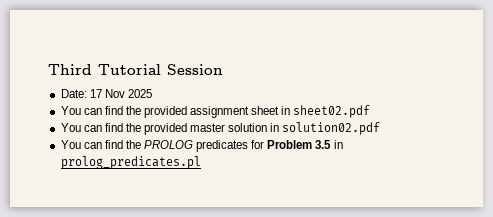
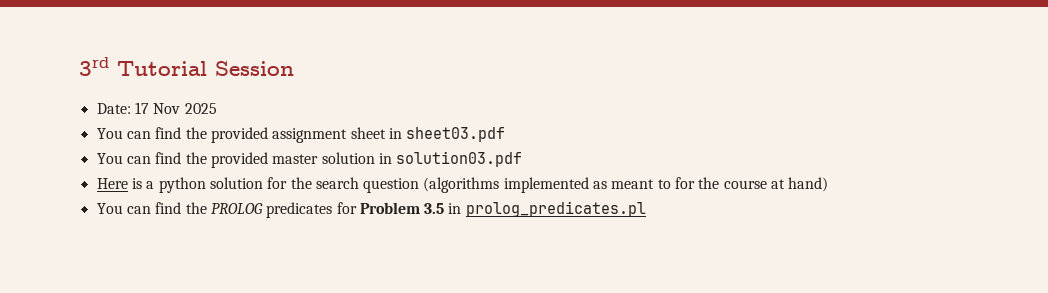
- Third Tutorial Session
+ 3rd Tutorial Session
- You can find the provided assignment sheet in sheet02.pdf
+ You can find the provided assignment sheet in sheet03.pdf
- You can find the provided master solution in solution02.pdf
+ You can find the provided master solution in solution03.pdf
+ Here is a python solution for the search question (algorithms implemented as meant to for the course at hand)

